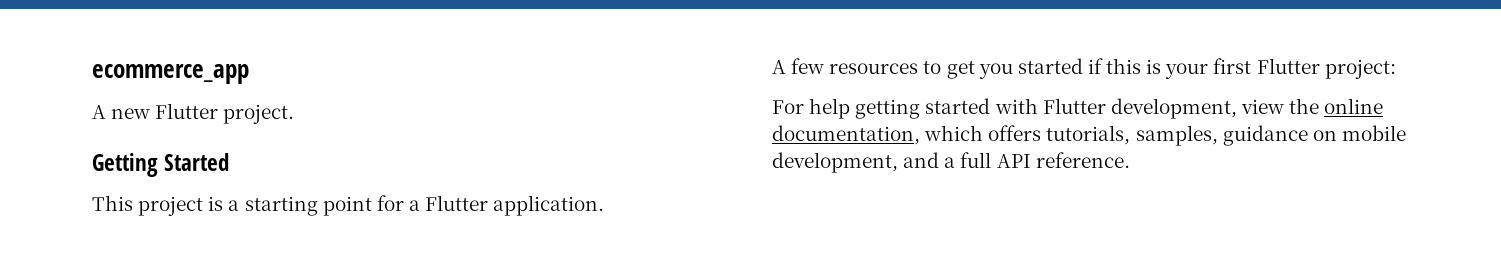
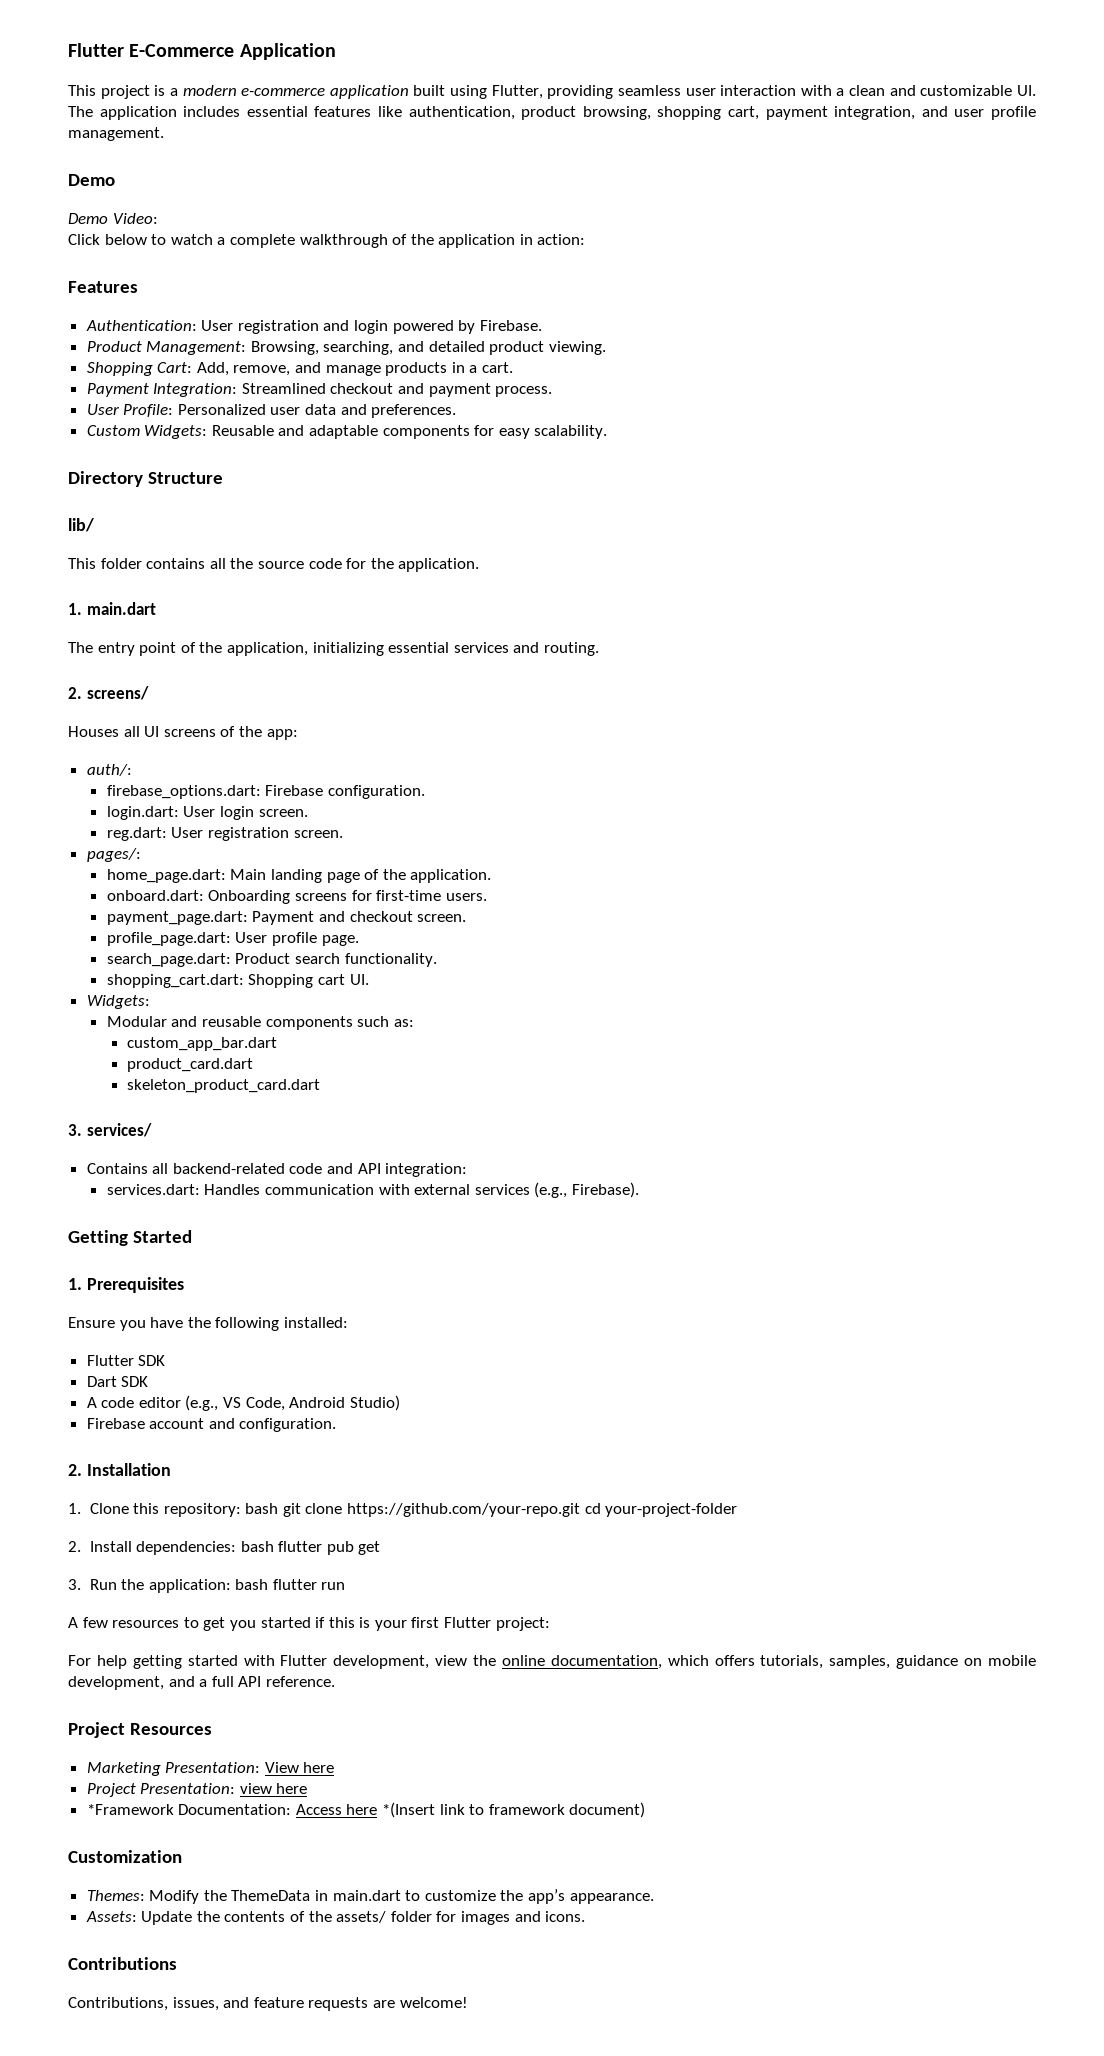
- ecommerce_app
- A new Flutter project.
+ Flutter E-Commerce Application
+ This project is a modern e-commerce application built using Flutter, providing seamless user interaction with a clean and customizable UI. The application includes essential features like authentication, product browsing, shopping cart, payment integration, and user profile management.
+ Demo
+ Demo Video:
+ Click below to watch a complete walkthrough of the application in action:
+ Features
+ Authentication: User registration and login powered by Firebase.
+ Product Management: Browsing, searching, and detailed product viewing.
+ Shopping Cart: Add, remove, and manage products in a cart.
+ Payment Integration: Streamlined checkout and payment process.
+ User Profile: Personalized user data and preferences.
+ Custom Widgets: Reusable and adaptable components for easy scalability.
+ Directory Structure
+ lib/
+ This folder contains all the source code for the application.
+ 1. main.dart
+ The entry point of the application, initializing essential services and routing.
+ 2. screens/
+ Houses all UI screens of the app:
+ auth/:
+ firebase_options.dart: Firebase configuration.
+ login.dart: User login screen.
+ reg.dart: User registration screen.
+ pages/:
+ home_page.dart: Main landing page of the application.
+ onboard.dart: Onboarding screens for first-time users.
+ payment_page.dart: Payment and checkout screen.
+ profile_page.dart: User profile page.
+ search_page.dart: Product search functionality.
+ shopping_cart.dart: Shopping cart UI.
+ Widgets:
+ Modular and reusable components such as:
+ custom_app_bar.dart
+ product_card.dart
+ skeleton_product_card.dart
+ 3. services/
+ Contains all backend-related code and API integration:
+ services.dart: Handles communication with external services (e.g., Firebase).
  Getting Started
- This project is a starting point for a Flutter application.
+ 1. Prerequisites
+ Ensure you have the following installed:
+ Flutter SDK
+ Dart SDK
+ A code editor (e.g., VS Code, Android Studio)
+ Firebase account and configuration.
+ 2. Installation
+ 1. Clone this repository: bash git clone https://github.com/your-repo.git cd your-project-folder
+ 2. Install dependencies: bash flutter pub get
+ 3. Run the application: bash flutter run
+ Project Resources
+ Marketing Presentation: View here
+ Project Presentation: view here
+ *Framework Documentation: Access here *(Insert link to framework document)
+ Customization
+ Themes: Modify the ThemeData in main.dart to customize the app’s appearance.
+ Assets: Update the contents of the assets/ folder for images and icons.
+ Contributions
+ Contributions, issues, and feature requests are welcome!

